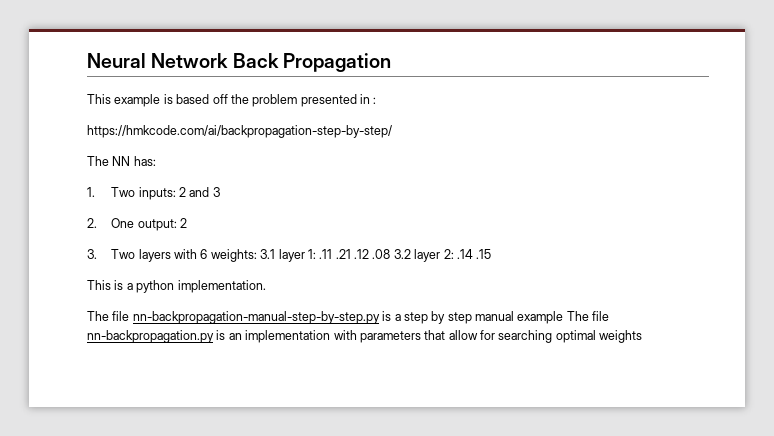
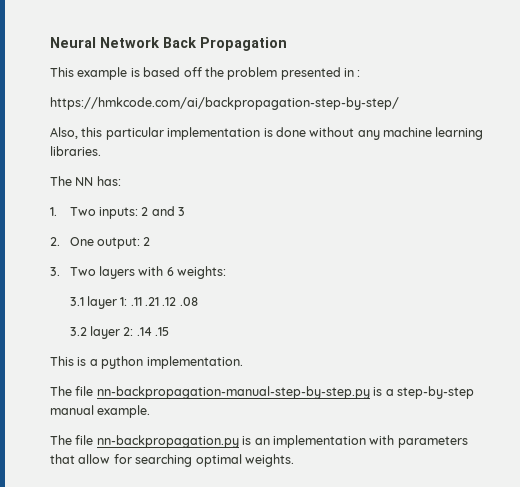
+ Also, this particular implementation is done without any machine learning libraries.
- 3. Two layers with 6 weights: 3.1 layer 1: .11 .21 .12 .08 3.2 layer 2: .14 .15
+ 3. Two layers with 6 weights:
+ 3.1 layer 1: .11 .21 .12 .08
+ 3.2 layer 2: .14 .15
- The file nn-backpropagation-manual-step-by-step.py is a step by step manual example The file nn-backpropagation.py is an implementation with parameters that allow for searching optimal weights
+ The file nn-backpropagation-manual-step-by-step.py is a step-by-step manual example.
+ The file nn-backpropagation.py is an implementation with parameters that allow for searching optimal weights.

